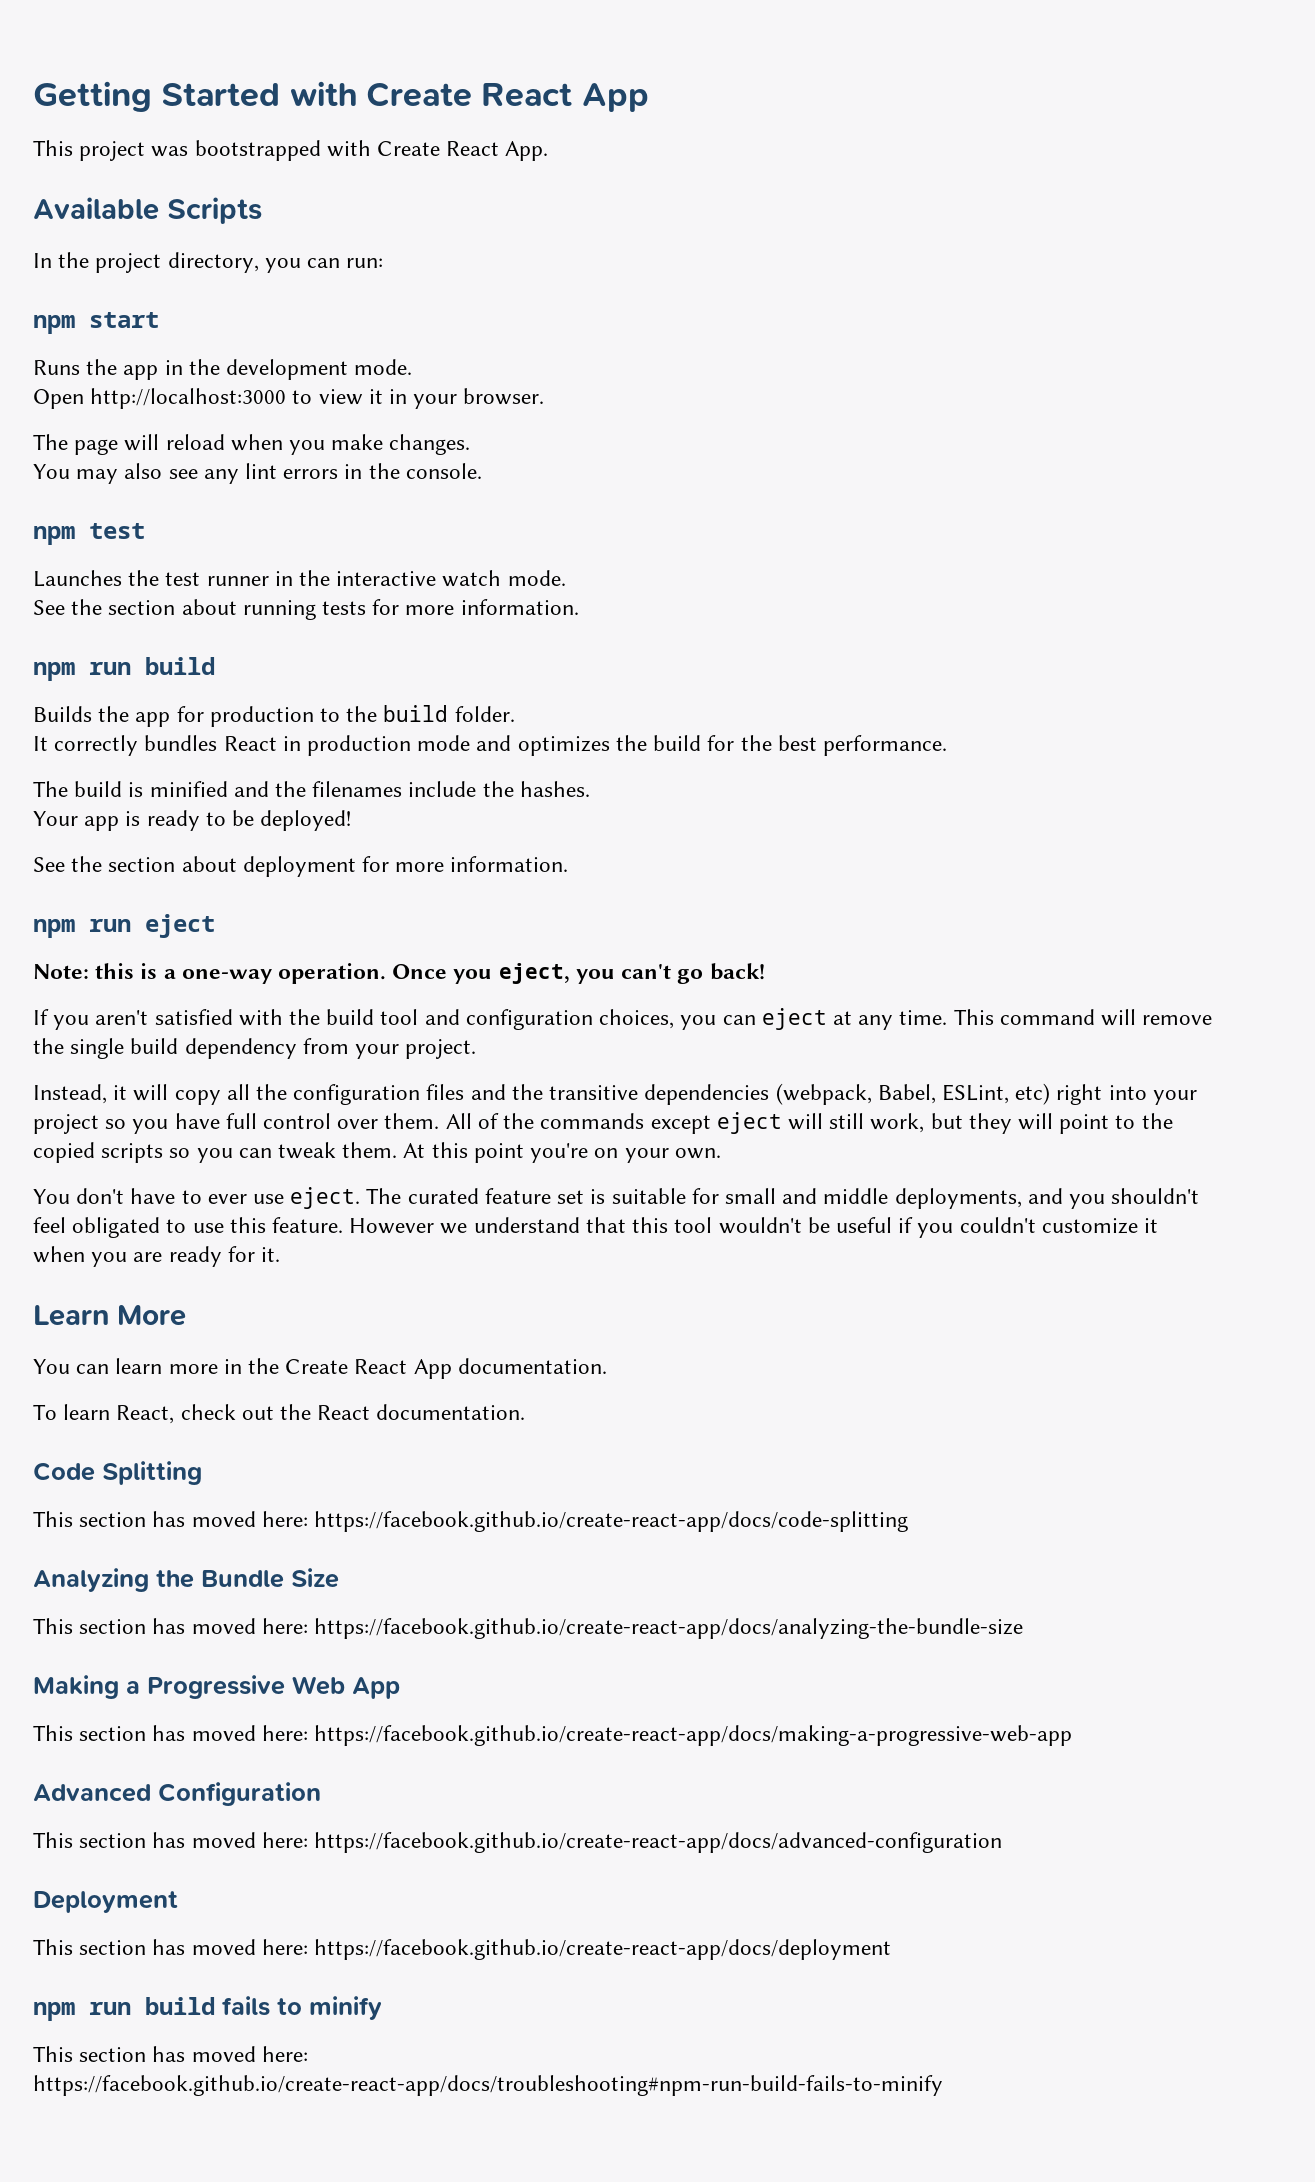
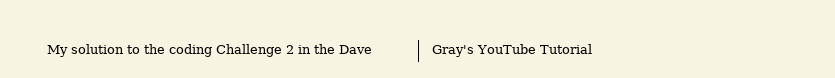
- Getting Started with Create React App
- This project was bootstrapped with Create React App.
- Available Scripts
- In the project directory, you can run:
- npm start
- Runs the app in the development mode.
- Open http://localhost:3000 to view it in your browser.
- The page will reload when you make changes.
- You may also see any lint errors in the console.
- npm test
- Launches the test runner in the interactive watch mode.
- See the section about running tests for more information.
- npm run build
- Builds the app for production to the build folder.
- It correctly bundles React in production mode and optimizes the build for the best performance.
- The build is minified and the filenames include the hashes.
- Your app is ready to be deployed!
- See the section about deployment for more information.
- npm run eject
- Note: this is a one-way operation. Once you eject, you can't go back!
- If you aren't satisfied with the build tool and configuration choices, you can eject at any time. This command will remove the single build dependency from your project.
- Instead, it will copy all the configuration files and the transitive dependencies (webpack, Babel, ESLint, etc) right into your project so you have full control over them. All of the commands except eject will still work, but they will point to the copied scripts so you can tweak them. At this point you're on your own.
- You don't have to ever use eject. The curated feature set is suitable for small and middle deployments, and you shouldn't feel obligated to use this feature. However we understand that this tool wouldn't be useful if you couldn't customize it when you are ready for it.
- Learn More
- You can learn more in the Create React App documentation.
- To learn React, check out the React documentation.
- Code Splitting
- This section has moved here: https://facebook.github.io/create-react-app/docs/code-splitting
- Analyzing the Bundle Size
- This section has moved here: https://facebook.github.io/create-react-app/docs/analyzing-the-bundle-size
- Making a Progressive Web App
- This section has moved here: https://facebook.github.io/create-react-app/docs/making-a-progressive-web-app
- Advanced Configuration
- This section has moved here: https://facebook.github.io/create-react-app/docs/advanced-configuration
- Deployment
- This section has moved here: https://facebook.github.io/create-react-app/docs/deployment
- npm run build fails to minify
- This section has moved here: https://facebook.github.io/create-react-app/docs/troubleshooting#npm-run-build-fails-to-minify
+ My solution to the coding Challenge 2 in the Dave Gray's YouTube Tutorial

